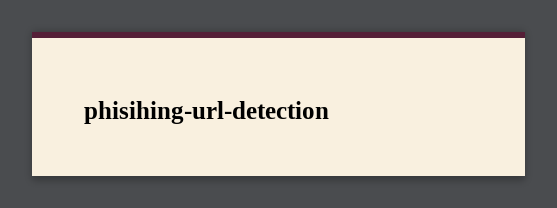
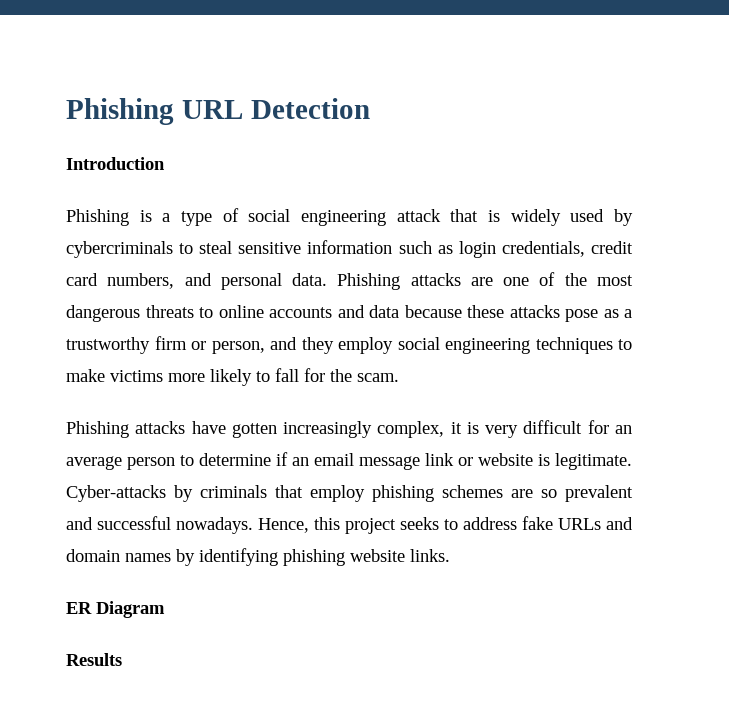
- phisihing-url-detection
+ Phishing URL Detection
+ Introduction
+ Phishing is a type of social engineering attack that is widely used by cybercriminals to steal sensitive information such as login credentials, credit card numbers, and personal data. Phishing attacks are one of the most dangerous threats to online accounts and data because these attacks pose as a trustworthy firm or person, and they employ social engineering techniques to make victims more likely to fall for the scam.
+ Phishing attacks have gotten increasingly complex, it is very difficult for an average person to determine if an email message link or website is legitimate. Cyber-attacks by criminals that employ phishing schemes are so prevalent and successful nowadays. Hence, this project seeks to address fake URLs and domain names by identifying phishing website links.
+ ER Diagram
+ Results

